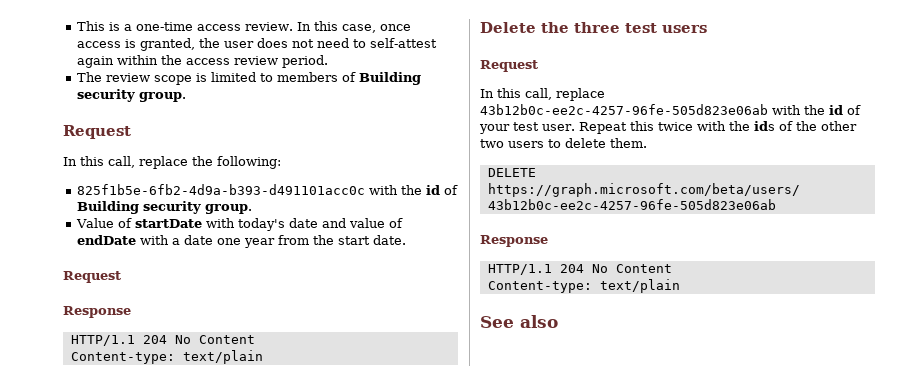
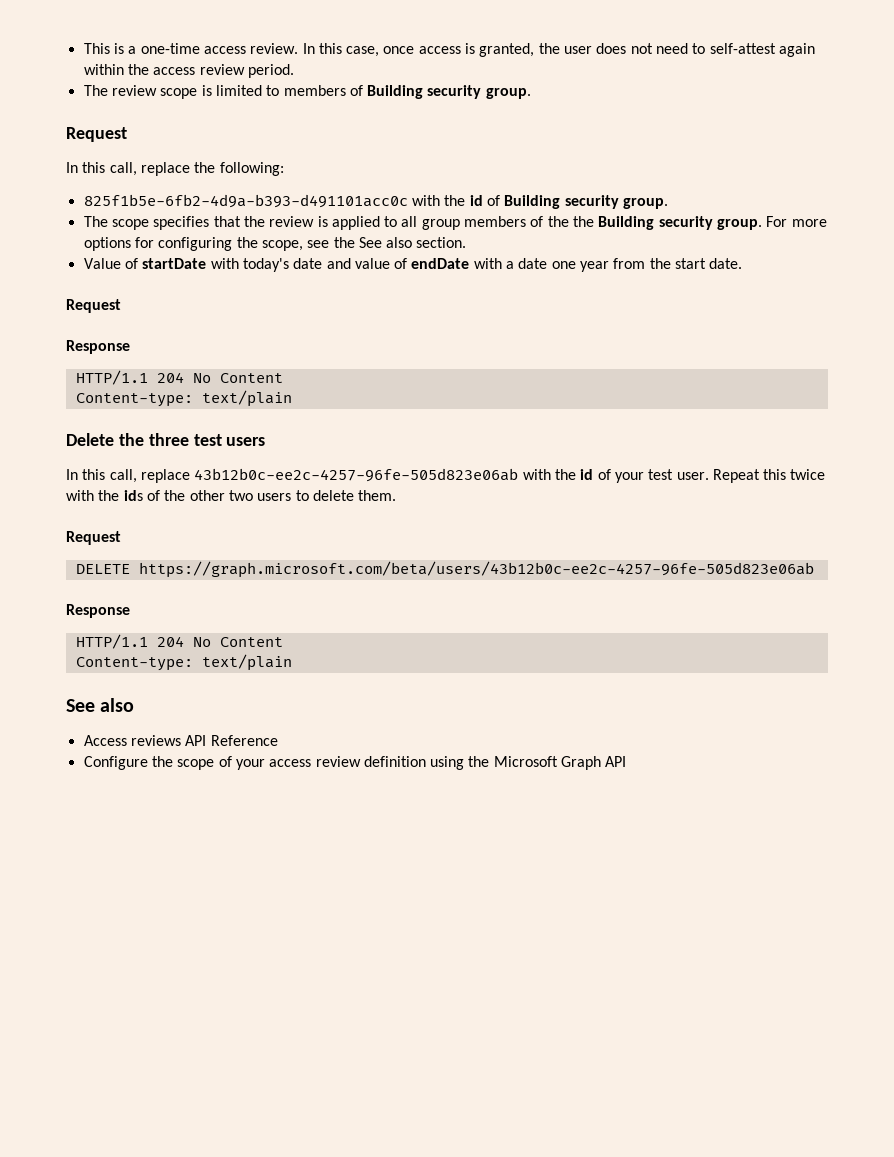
+ The scope specifies that the review is applied to all group members of the the Building security group. For more options for configuring the scope, see the See also section.
  Delete the three test users
- Request
  Repeat this twice with the ids of the other two users to delete them.
+ Request
+ Access reviews API Reference
+ Configure the scope of your access review definition using the Microsoft Graph API

